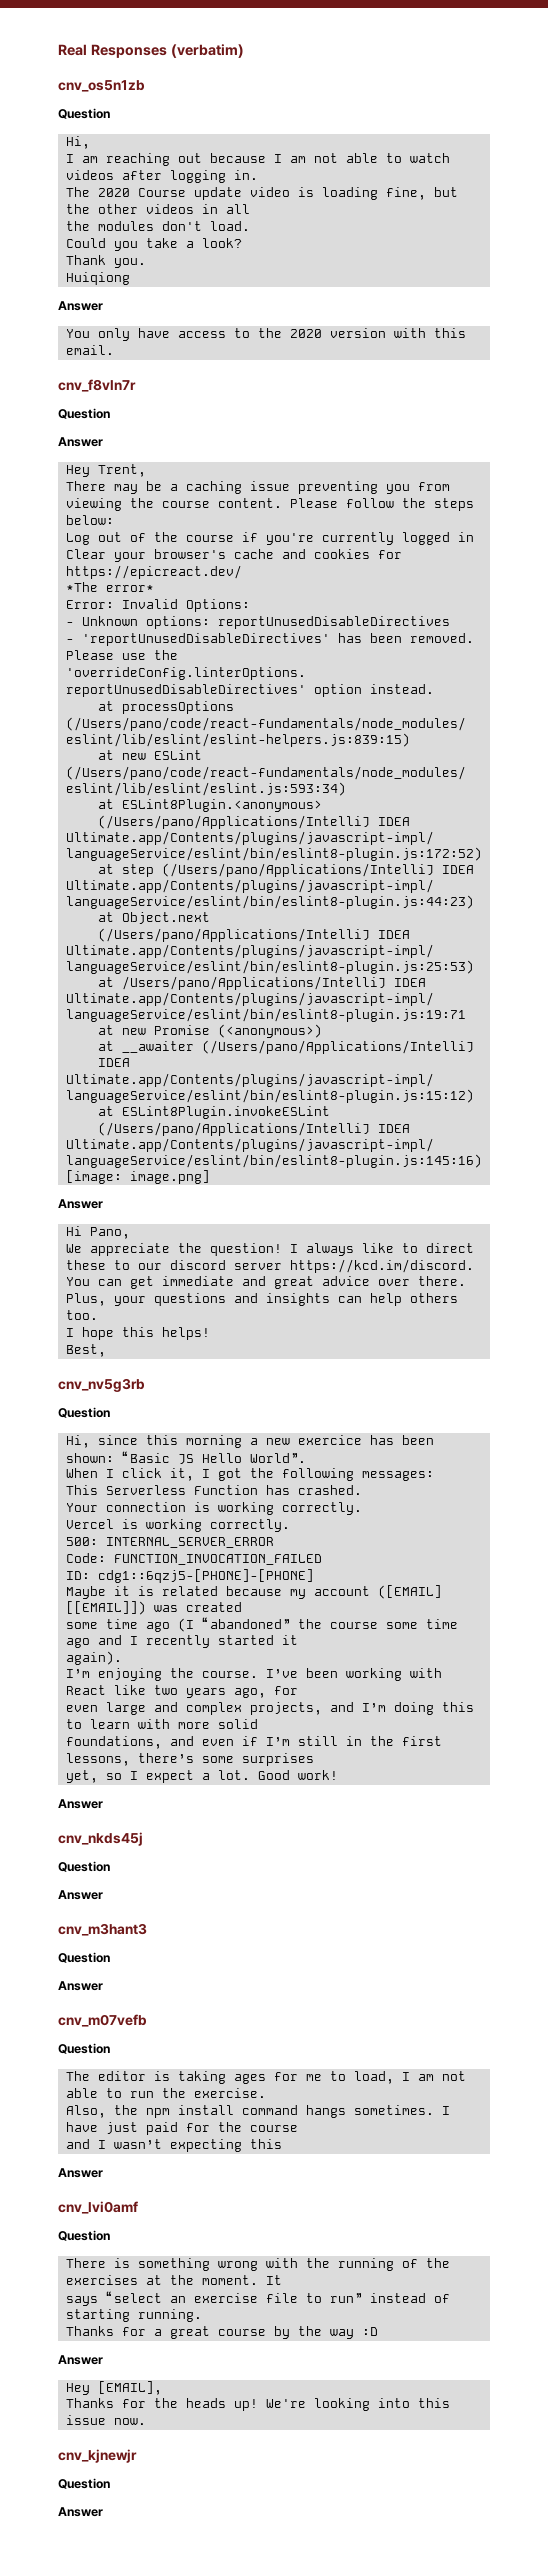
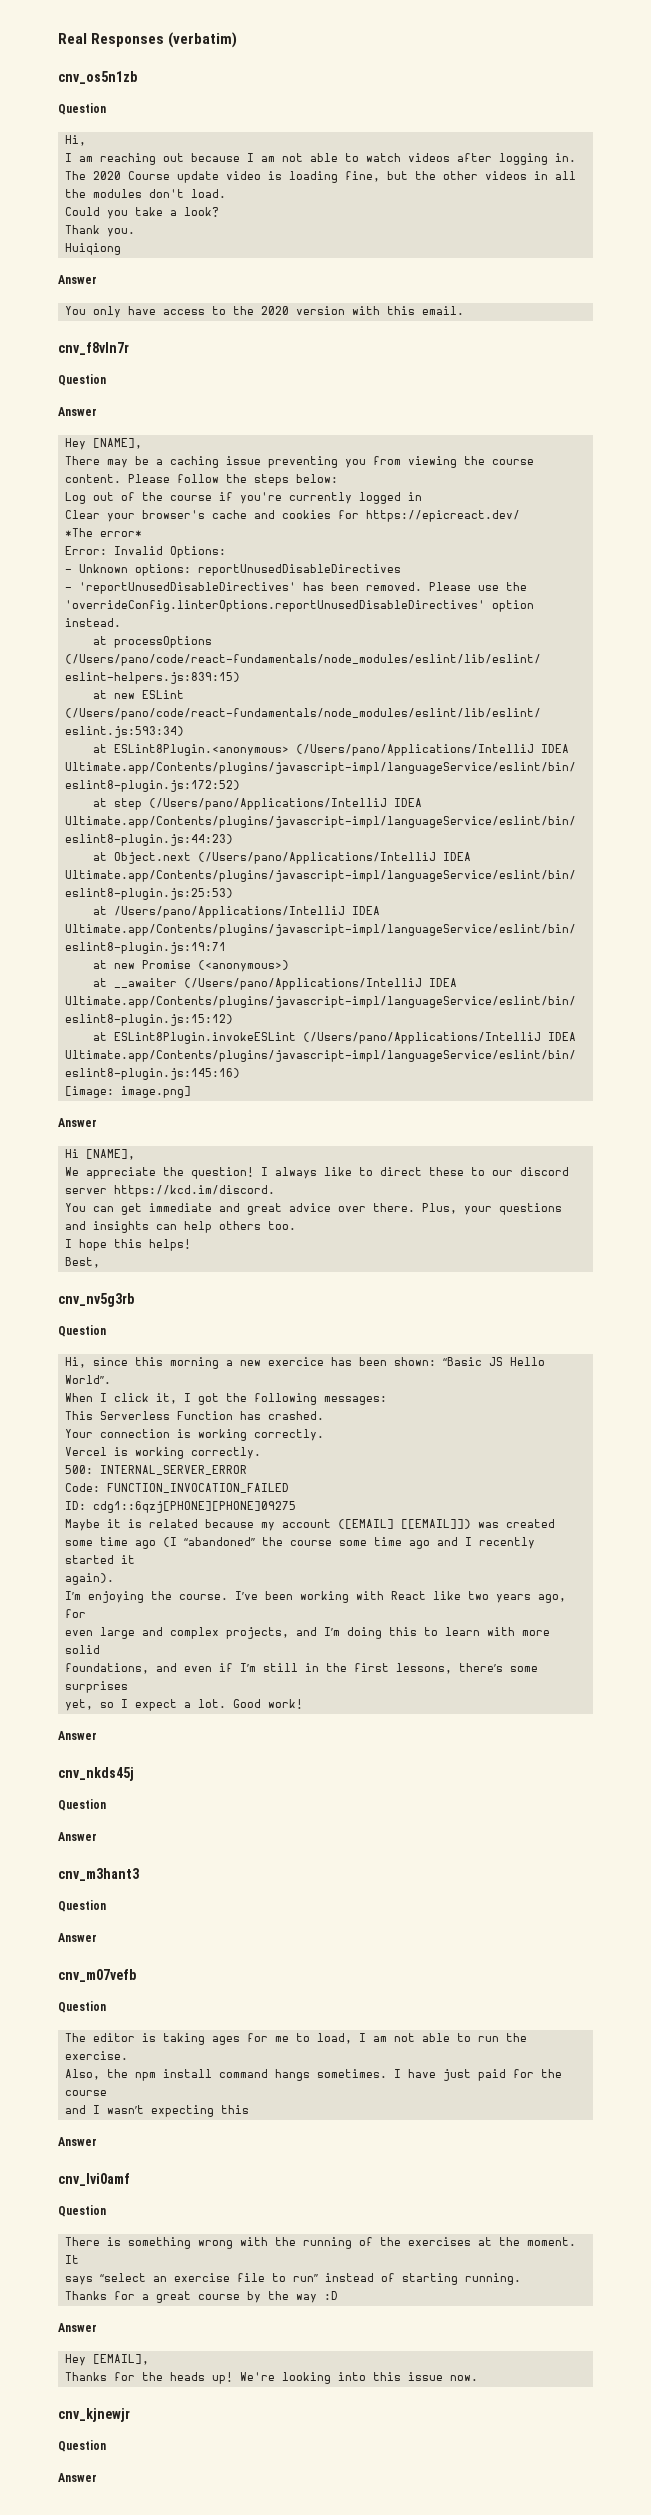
- Hey Trent,
+ Hey [NAME],
- Hi Pano,
+ Hi [NAME],
- ID: cdg1::6qzj5-[PHONE]-[PHONE]
+ ID: cdg1::6qzj[PHONE][PHONE]09275

